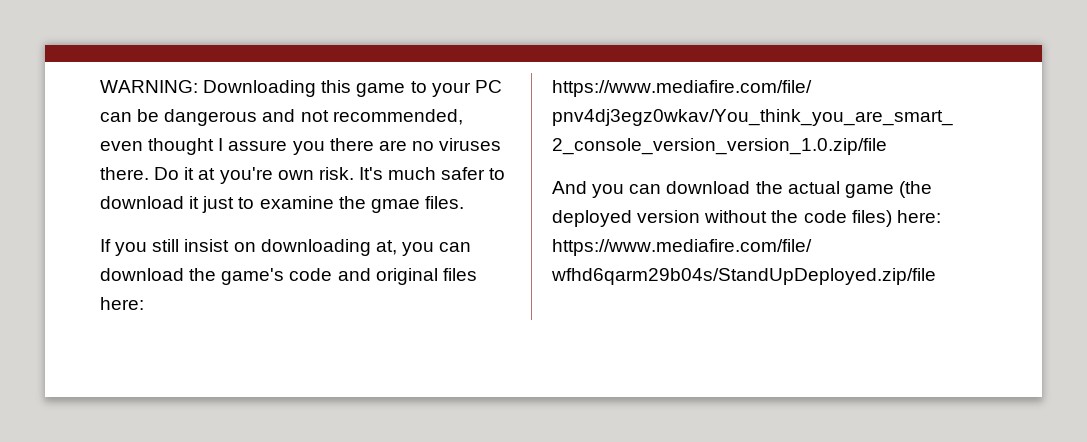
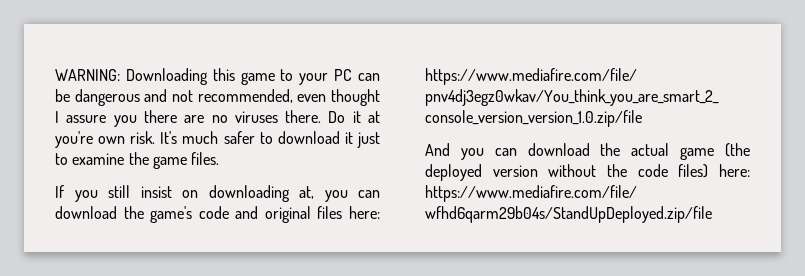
- It's much safer to download it just to examine the gmae files.
+ It's much safer to download it just to examine the game files.

